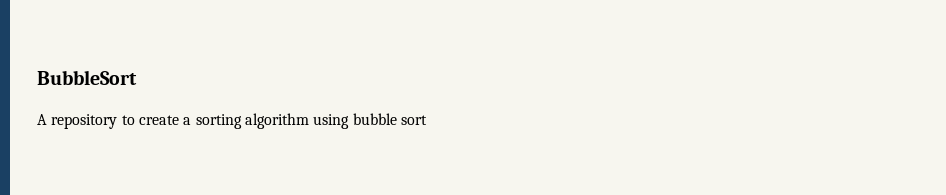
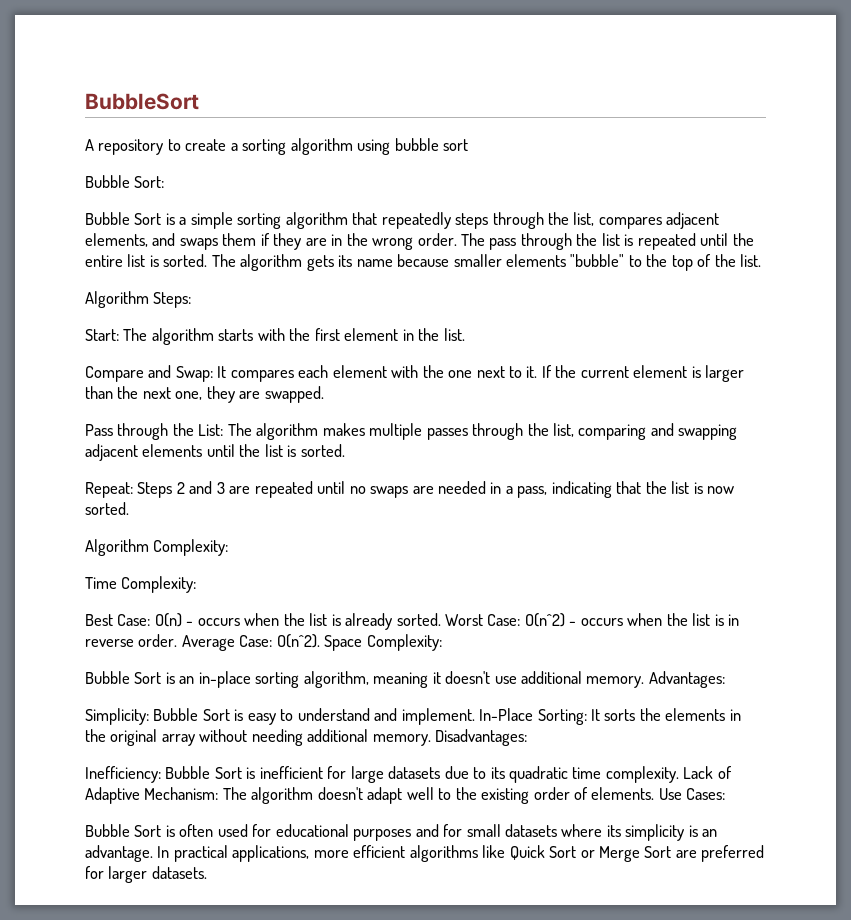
+ Bubble Sort:
+ Bubble Sort is a simple sorting algorithm that repeatedly steps through the list, compares adjacent elements, and swaps them if they are in the wrong order. The pass through the list is repeated until the entire list is sorted. The algorithm gets its name because smaller elements "bubble" to the top of the list.
+ Algorithm Steps:
+ Start: The algorithm starts with the first element in the list.
+ Compare and Swap: It compares each element with the one next to it. If the current element is larger than the next one, they are swapped.
+ Pass through the List: The algorithm makes multiple passes through the list, comparing and swapping adjacent elements until the list is sorted.
+ Repeat: Steps 2 and 3 are repeated until no swaps are needed in a pass, indicating that the list is now sorted.
+ Algorithm Complexity:
+ Time Complexity:
+ Best Case: O(n) - occurs when the list is already sorted. Worst Case: O(n^2) - occurs when the list is in reverse order. Average Case: O(n^2). Space Complexity:
+ Bubble Sort is an in-place sorting algorithm, meaning it doesn't use additional memory. Advantages:
+ Simplicity: Bubble Sort is easy to understand and implement. In-Place Sorting: It sorts the elements in the original array without needing additional memory. Disadvantages:
+ Inefficiency: Bubble Sort is inefficient for large datasets due to its quadratic time complexity. Lack of Adaptive Mechanism: The algorithm doesn't adapt well to the existing order of elements. Use Cases:
+ Bubble Sort is often used for educational purposes and for small datasets where its simplicity is an advantage. In practical applications, more efficient algorithms like Quick Sort or Merge Sort are preferred for larger datasets.

